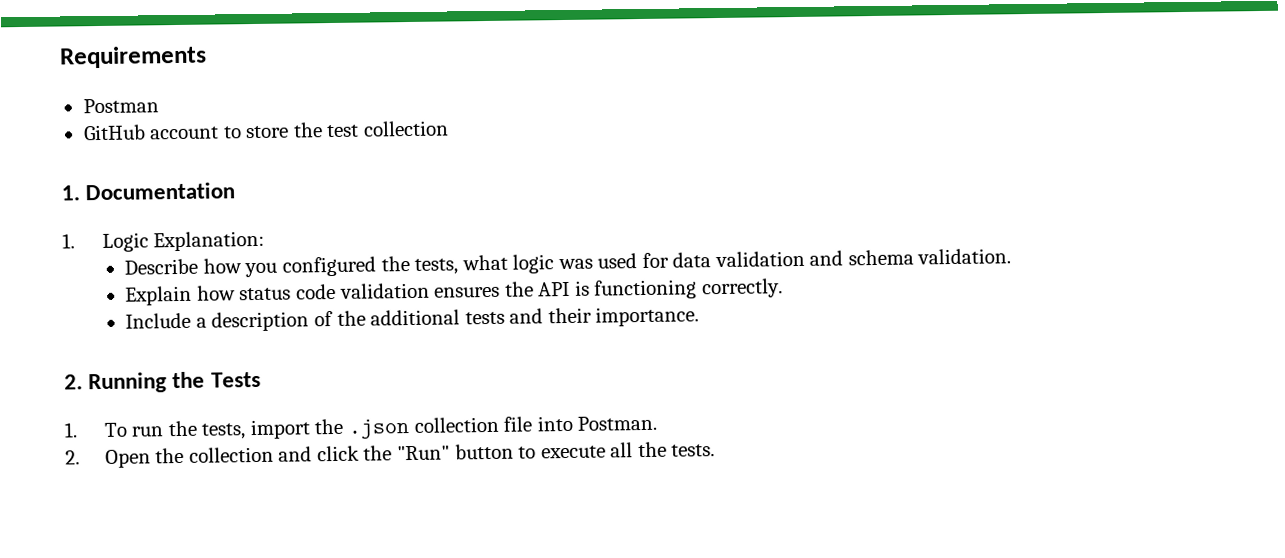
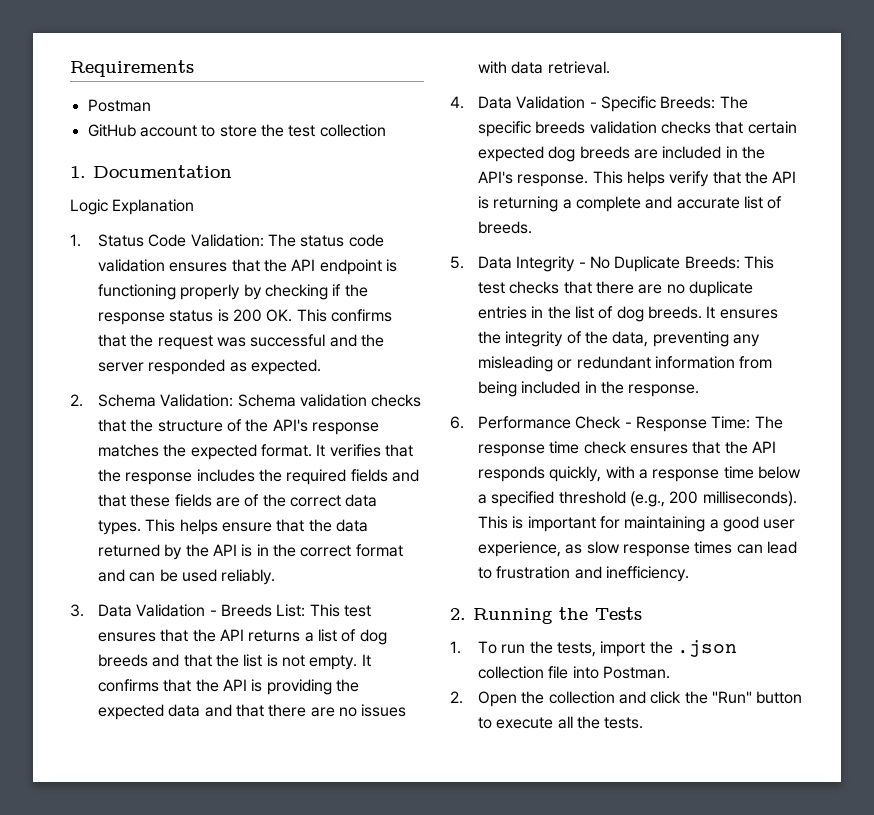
- 1. Logic Explanation:
- Describe how you configured the tests, what logic was used for data validation and schema validation.
- Explain how status code validation ensures the API is functioning correctly.
- Include a description of the additional tests and their importance.
+ Logic Explanation
+ 1. Status Code Validation: The status code validation ensures that the API endpoint is functioning properly by checking if the response status is 200 OK. This confirms that the request was successful and the server responded as expected.
+ 2. Schema Validation: Schema validation checks that the structure of the API's response matches the expected format. It verifies that the response includes the required fields and that these fields are of the correct data types. This helps ensure that the data returned by the API is in the correct format and can be used reliably.
+ 3. Data Validation - Breeds List: This test ensures that the API returns a list of dog breeds and that the list is not empty. It confirms that the API is providing the expected data and that there are no issues with data retrieval.
+ 4. Data Validation - Specific Breeds: The specific breeds validation checks that certain expected dog breeds are included in the API's response. This helps verify that the API is returning a complete and accurate list of breeds.
+ 5. Data Integrity - No Duplicate Breeds: This test checks that there are no duplicate entries in the list of dog breeds. It ensures the integrity of the data, preventing any misleading or redundant information from being included in the response.
+ 6. Performance Check - Response Time: The response time check ensures that the API responds quickly, with a response time below a specified threshold (e.g., 200 milliseconds). This is important for maintaining a good user experience, as slow response times can lead to frustration and inefficiency.

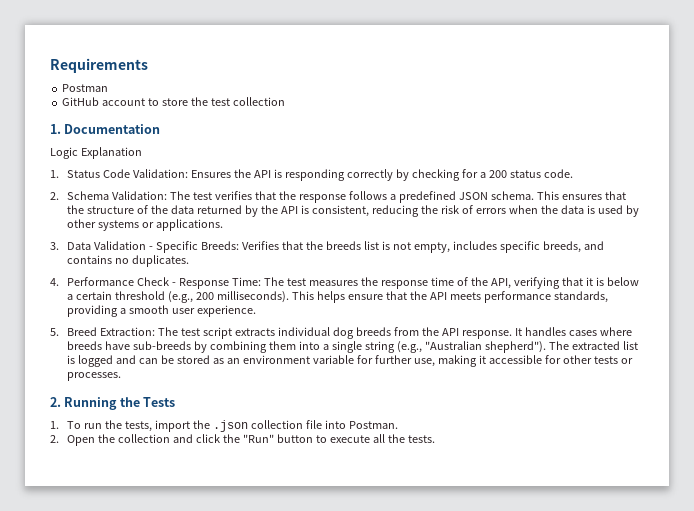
- 1. Status Code Validation: The status code validation ensures that the API endpoint is functioning properly by checking if the response status is 200 OK. This confirms that the request was successful and the server responded as expected.
- 2. Schema Validation: Schema validation checks that the structure of the API's response matches the expected format. It verifies that the response includes the required fields and that these fields are of the correct data types. This helps ensure that the data returned by the API is in the correct format and can be used reliably.
- 3. Data Validation - Breeds List: This test ensures that the API returns a list of dog breeds and that the list is not empty. It confirms that the API is providing the expected data and that there are no issues with data retrieval.
- 4. Data Validation - Specific Breeds: The specific breeds validation checks that certain expected dog breeds are included in the API's response. This helps verify that the API is returning a complete and accurate list of breeds.
- 5. Data Integrity - No Duplicate Breeds: This test checks that there are no duplicate entries in the list of dog breeds. It ensures the integrity of the data, preventing any misleading or redundant information from being included in the response.
- 6. Performance Check - Response Time: The response time check ensures that the API responds quickly, with a response time below a specified threshold (e.g., 200 milliseconds).
+ 1. Status Code Validation: Ensures the API is responding correctly by checking for a 200 status code.
+ 2. Schema Validation: The test verifies that the response follows a predefined JSON schema. This ensures that the structure of the data returned by the API is consistent, reducing the risk of errors when the data is used by other systems or applications.
+ 3. Data Validation - Specific Breeds: Verifies that the breeds list is not empty, includes specific breeds, and contains no duplicates.
+ 4. Performance Check - Response Time: The test measures the response time of the API, verifying that it is below a certain threshold (e.g., 200 milliseconds).
- This is important for maintaining a good user experience, as slow response times can lead to frustration and inefficiency.
+ This helps ensure that the API meets performance standards, providing a smooth user experience.
+ 5. Breed Extraction: The test script extracts individual dog breeds from the API response. It handles cases where breeds have sub-breeds by combining them into a single string (e.g., "Australian shepherd"). The extracted list is logged and can be stored as an environment variable for further use, making it accessible for other tests or processes.

